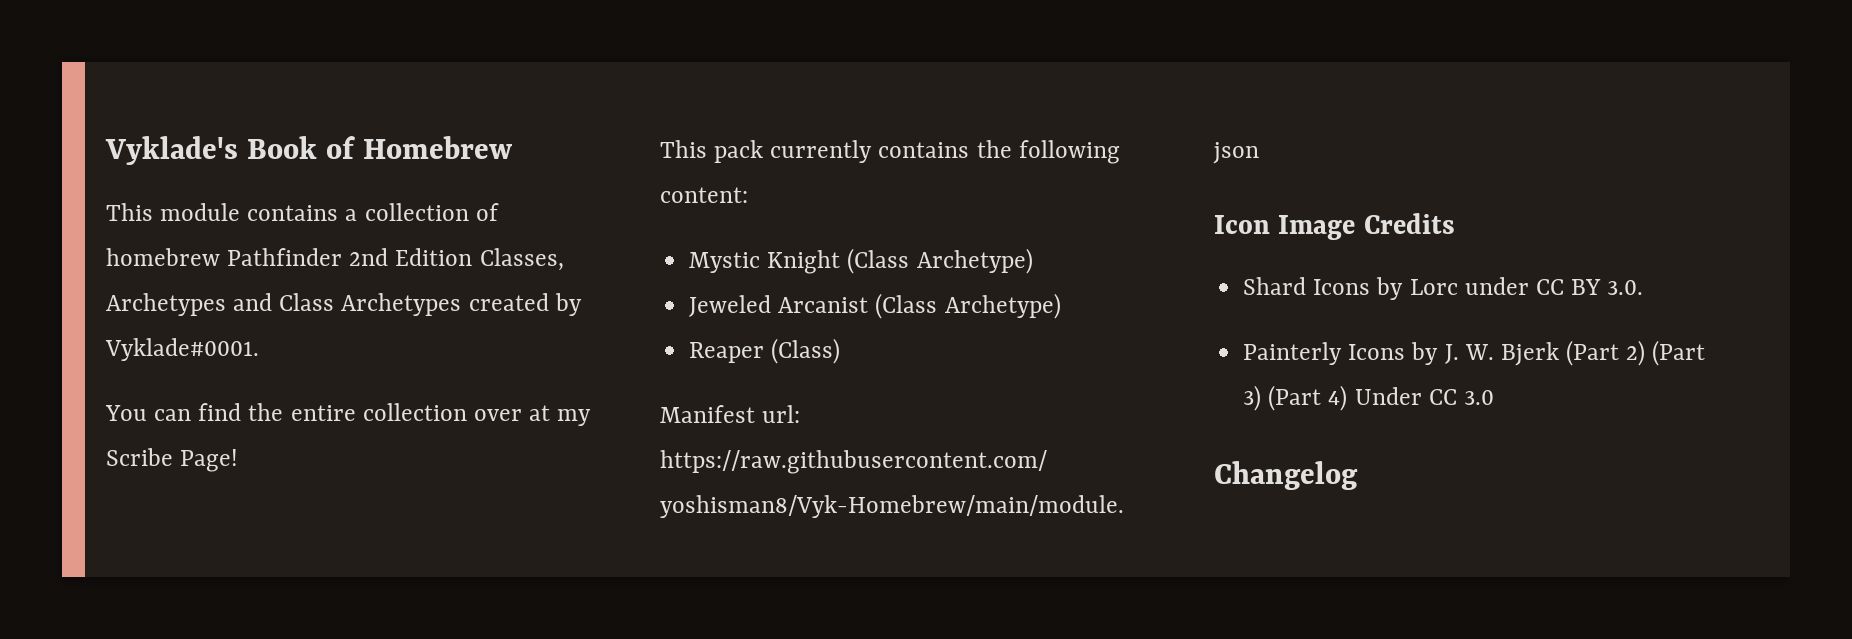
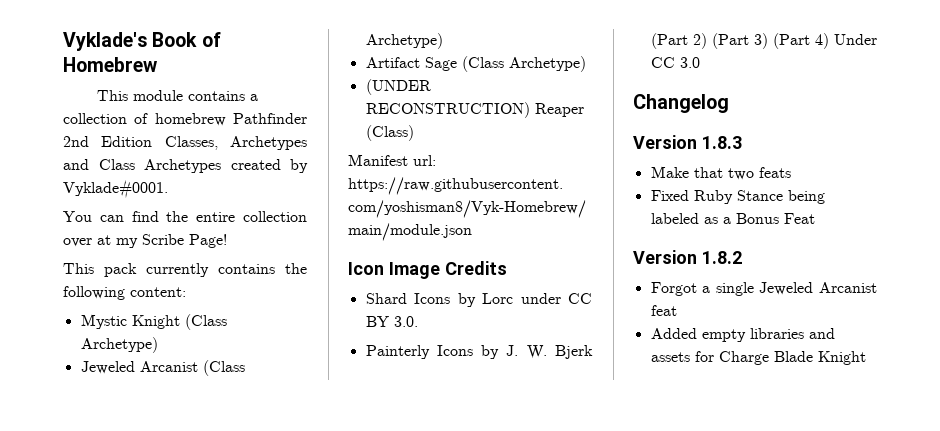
- Reaper (Class)
+ Artifact Sage (Class Archetype)
+ (UNDER RECONSTRUCTION) Reaper (Class)
+ Version 1.8.3
+ Make that two feats
+ Fixed Ruby Stance being labeled as a Bonus Feat
+ Version 1.8.2
+ Forgot a single Jeweled Arcanist feat
+ Added empty libraries and assets for Charge Blade Knight

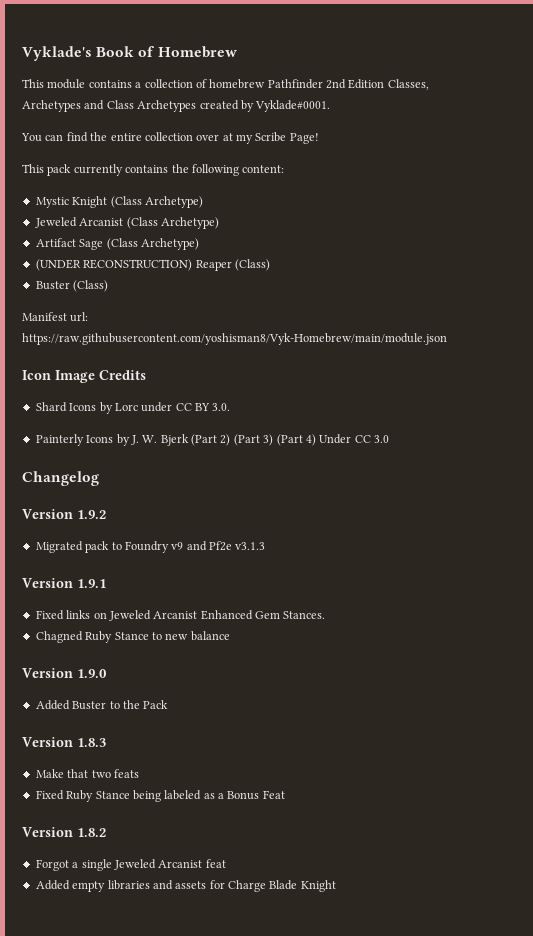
+ Buster (Class)
+ Version 1.9.2
+ Migrated pack to Foundry v9 and Pf2e v3.1.3
+ Version 1.9.1
+ Fixed links on Jeweled Arcanist Enhanced Gem Stances.
+ Chagned Ruby Stance to new balance
+ Version 1.9.0
+ Added Buster to the Pack

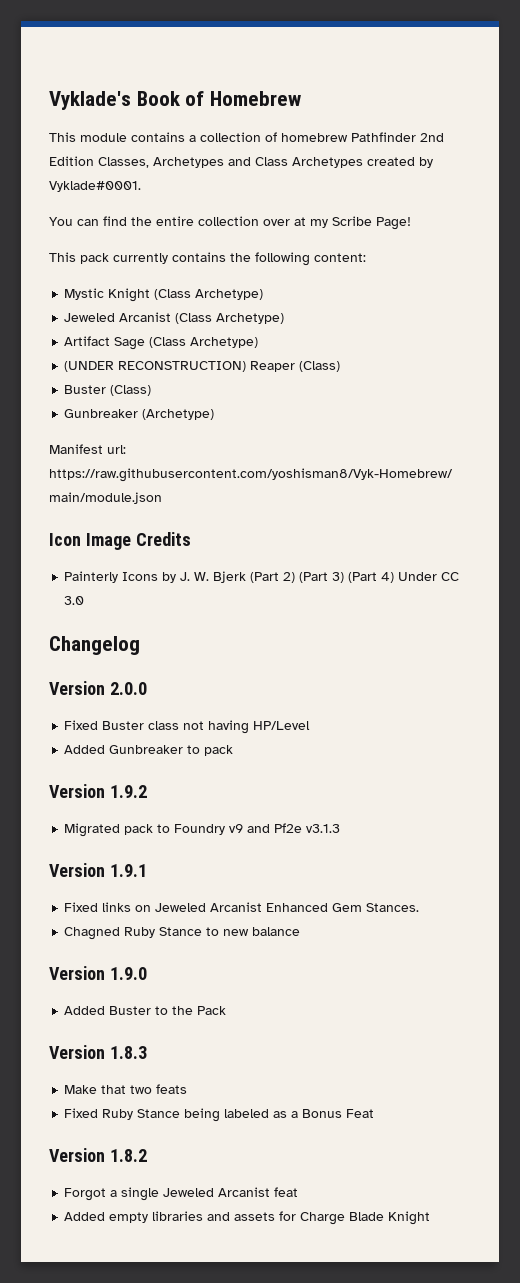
+ Gunbreaker (Archetype)
- Shard Icons by Lorc under CC BY 3.0.
+ Version 2.0.0
+ Fixed Buster class not having HP/Level
+ Added Gunbreaker to pack

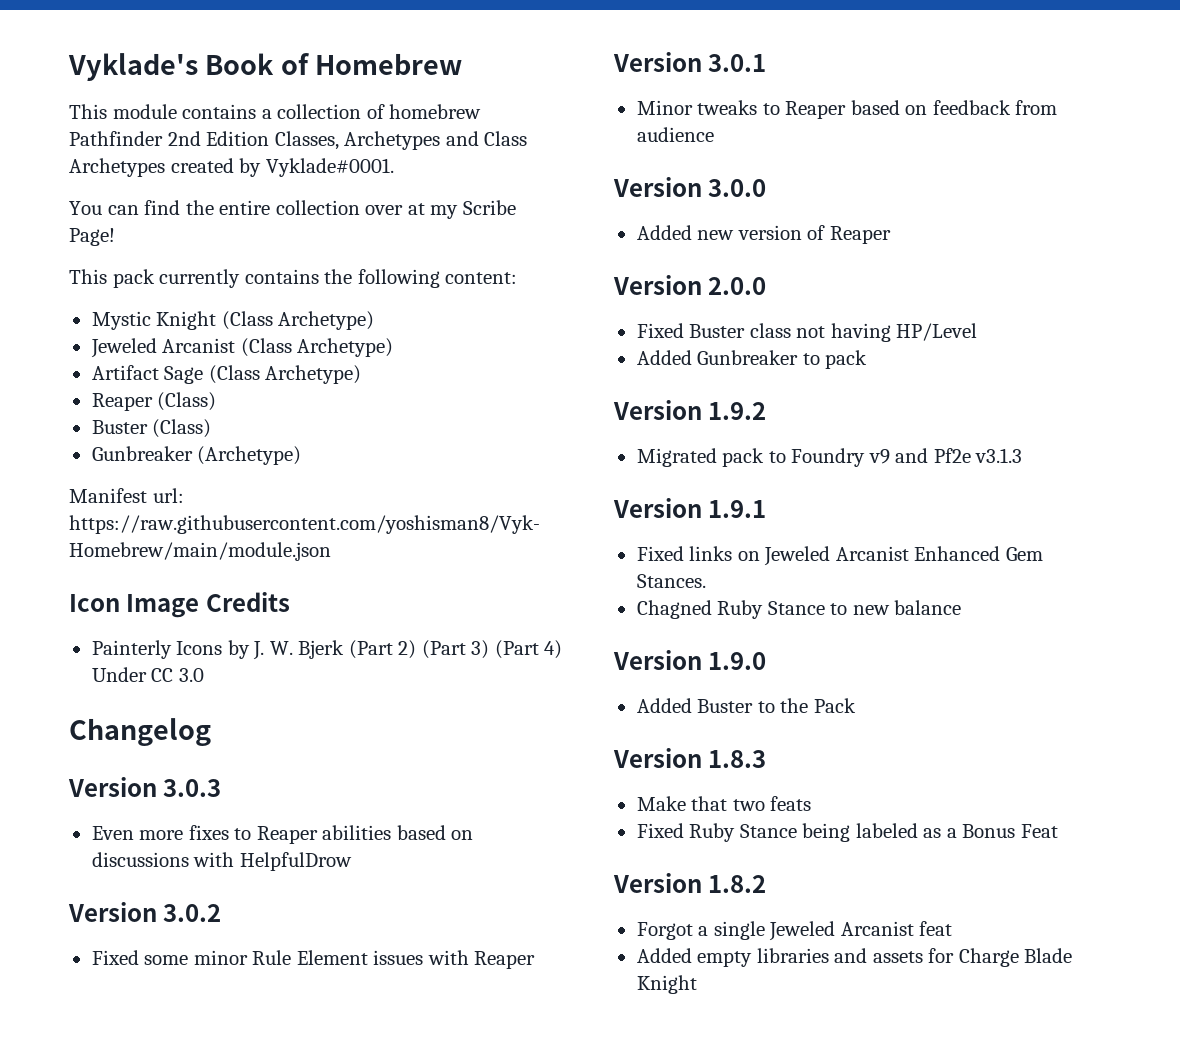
- (UNDER RECONSTRUCTION) Reaper (Class)
+ Reaper (Class)
+ Version 3.0.3
+ Even more fixes to Reaper abilities based on discussions with HelpfulDrow
+ Version 3.0.2
+ Fixed some minor Rule Element issues with Reaper
+ Version 3.0.1
+ Minor tweaks to Reaper based on feedback from audience
+ Version 3.0.0
+ Added new version of Reaper

